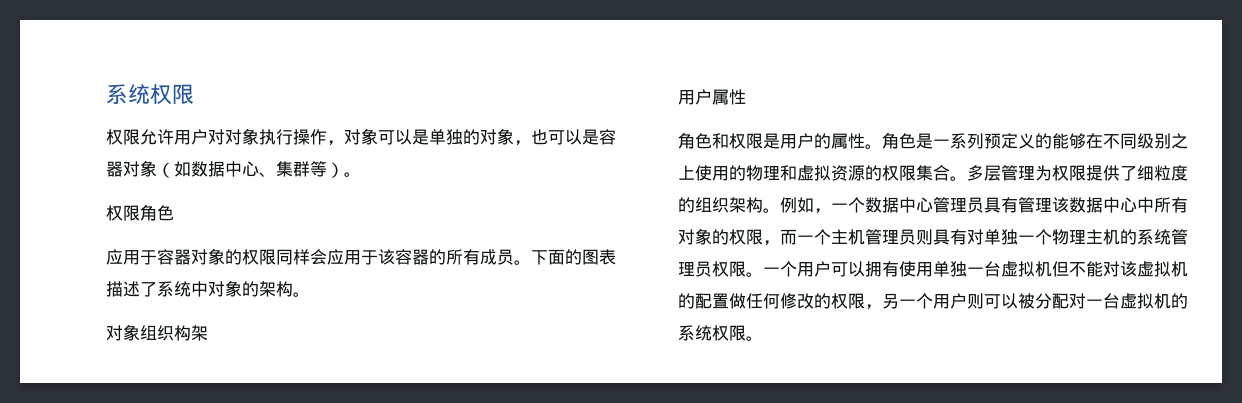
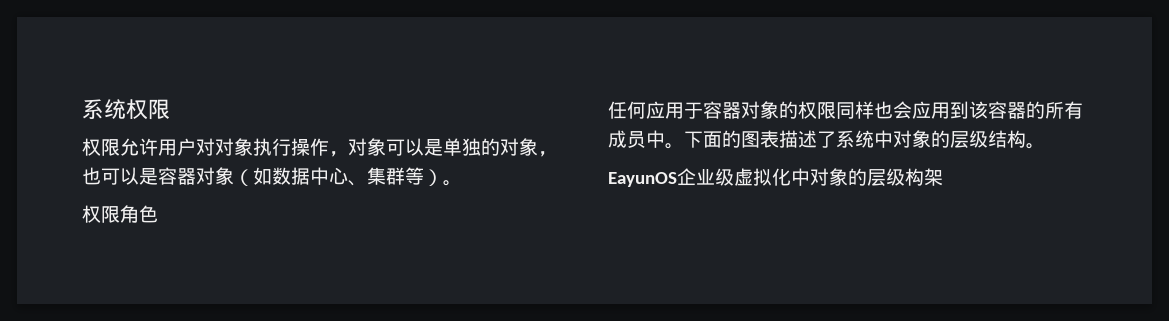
- 应用于容器对象的权限同样会应用于该容器的所有成员。
+ 任何应用于容器对象的权限同样也会应用到该容器的所有成员中。
- 下面的图表描述了系统中对象的架构。
+ 下面的图表描述了系统中对象的层级结构。
- 对象组织构架
- 用户属性
- 角色和权限是用户的属性。角色是一系列预定义的能够在不同级别之上使用的物理和虚拟资源的权限集合。多层管理为权限提供了细粒度的组织架构。例如，一个数据中心管理员具有管理该数据中心中所有对象的权限，而一个主机管理员则具有对单独一个物理主机的系统管理员权限。一个用户可以拥有使用单独一台虚拟机但不能对该虚拟机的配置做任何修改的权限，另一个用户则可以被分配对一台虚拟机的系统权限。
+ EayunOS企业级虚拟化中对象的层级构架

